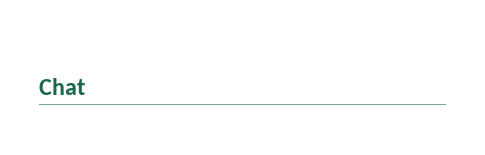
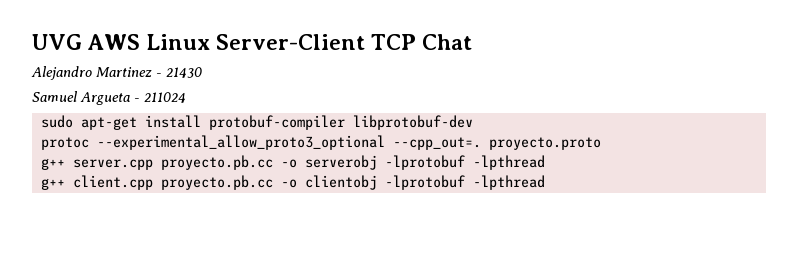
- Chat
+ UVG AWS Linux Server-Client TCP Chat
+ Alejandro Martinez - 21430
+ Samuel Argueta - 211024
+ sudo apt-get install protobuf-compiler libprotobuf-dev
+ protoc --experimental_allow_proto3_optional --cpp_out=. proyecto.proto
+ g++ server.cpp proyecto.pb.cc -o serverobj -lprotobuf -lpthread
+ g++ client.cpp proyecto.pb.cc -o clientobj -lprotobuf -lpthread

